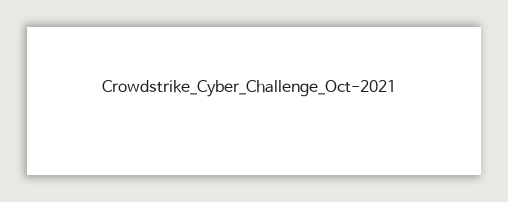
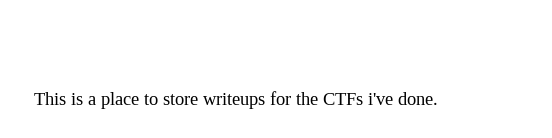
- Crowdstrike_Cyber_Challenge_Oct-2021
+ This is a place to store writeups for the CTFs i've done.

